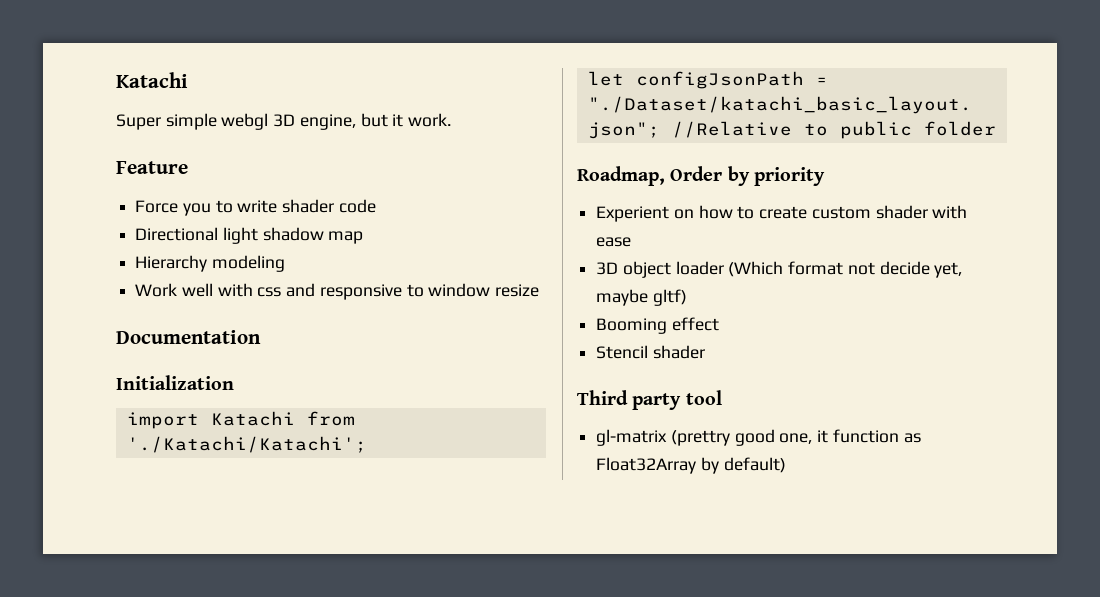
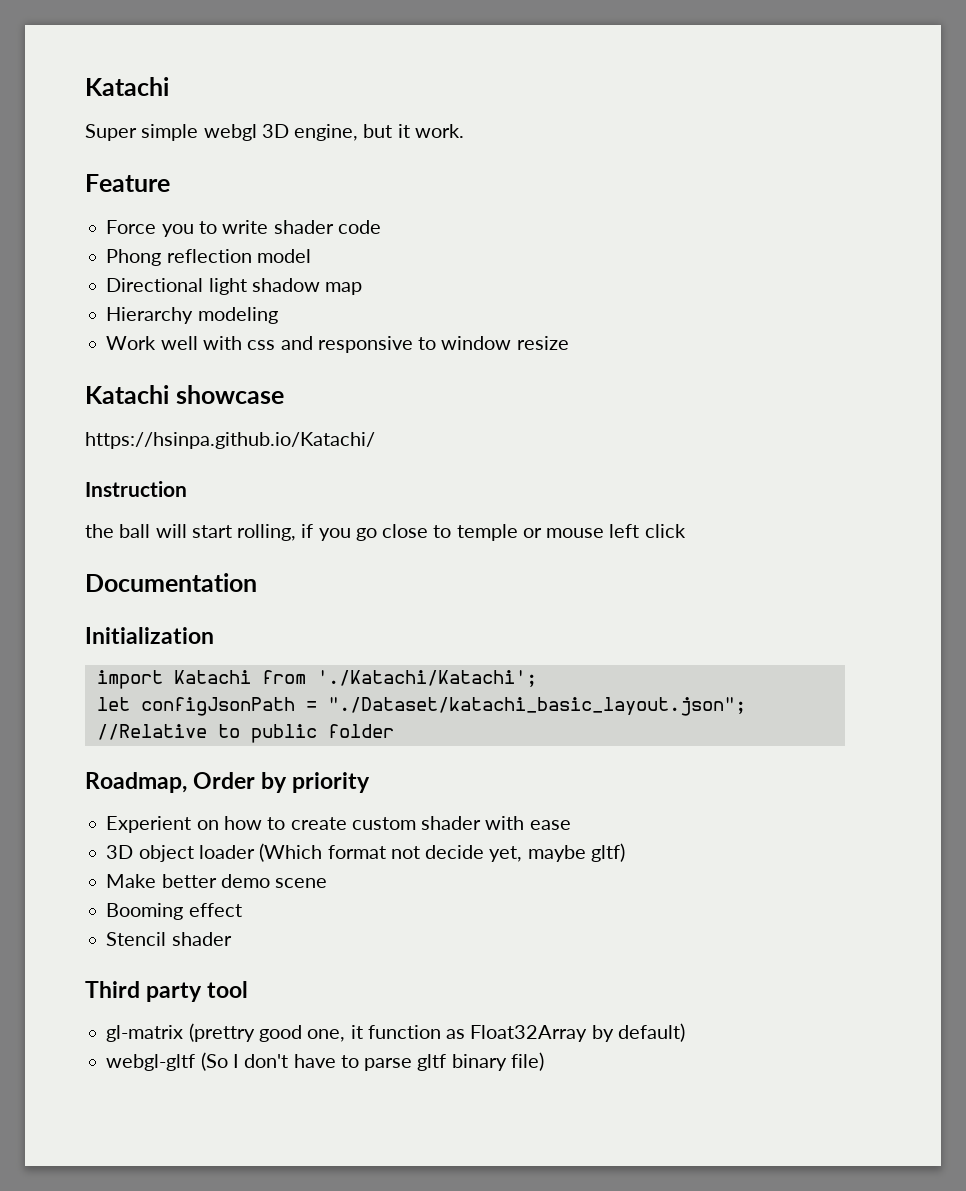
+ Phong reflection model
+ Katachi showcase
+ https://hsinpa.github.io/Katachi/
+ Instruction
+ the ball will start rolling, if you go close to temple or mouse left click
+ Make better demo scene
+ webgl-gltf (So I don't have to parse gltf binary file)

